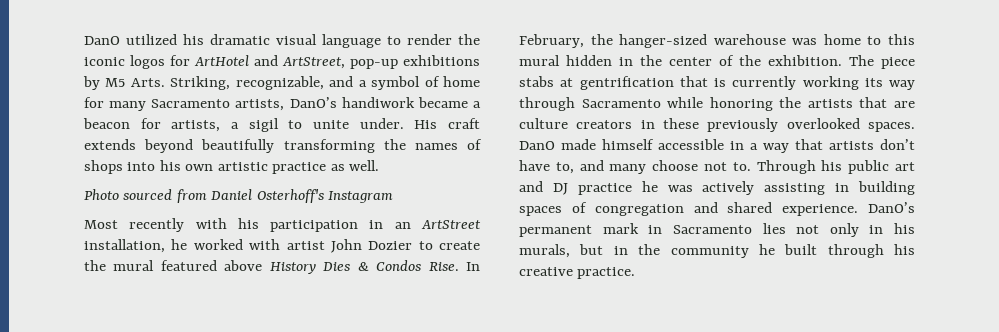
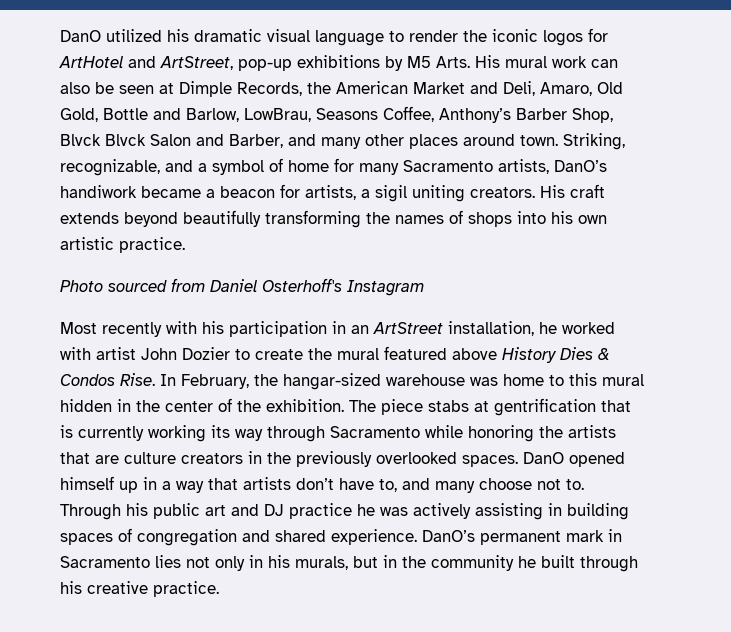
- DanO utilized his dramatic visual language to render the iconic logos for ArtHotel and ArtStreet, pop-up exhibitions by M5 Arts. Striking, recognizable, and a symbol of home for many Sacramento artists, DanO’s handiwork became a beacon for artists, a sigil to unite under.
+ DanO utilized his dramatic visual language to render the iconic logos for ArtHotel and ArtStreet, pop-up exhibitions by M5 Arts. His mural work can also be seen at Dimple Records, the American Market and Deli, Amaro, Old Gold, Bottle and Barlow, LowBrau, Seasons Coffee, Anthony’s Barber Shop, Blvck Blvck Salon and Barber, and many other places around town. Striking, recognizable, and a symbol of home for many Sacramento artists, DanO’s handiwork became a beacon for artists, a sigil uniting creators.
- His craft extends beyond beautifully transforming the names of shops into his own artistic practice as well.
+ His craft extends beyond beautifully transforming the names of shops into his own artistic practice.
- In February, the hanger-sized warehouse was home to this mural hidden in the center of the exhibition.
+ In February, the hangar-sized warehouse was home to this mural hidden in the center of the exhibition.
- The piece stabs at gentrification that is currently working its way through Sacramento while honoring the artists that are culture creators in these previously overlooked spaces.
+ The piece stabs at gentrification that is currently working its way through Sacramento while honoring the artists that are culture creators in the previously overlooked spaces.
- DanO made himself accessible in a way that artists don’t have to, and many choose not to.
+ DanO opened himself up in a way that artists don’t have to, and many choose not to.

